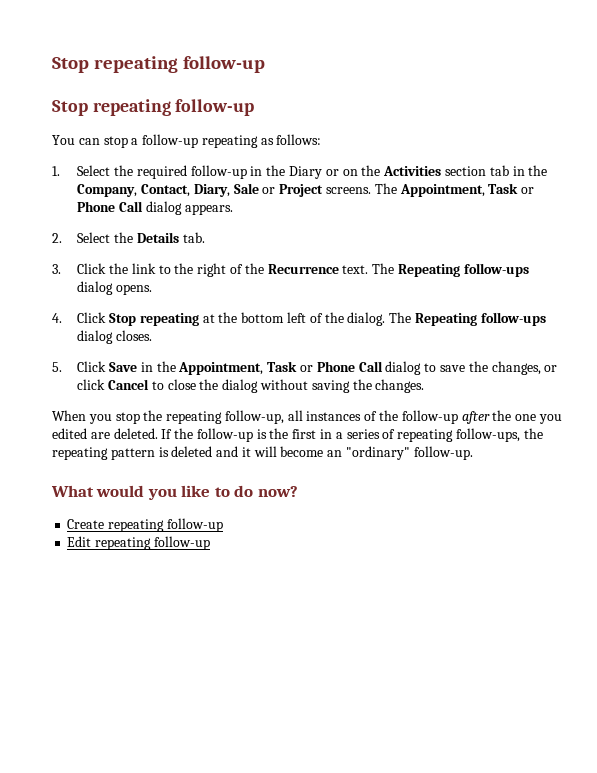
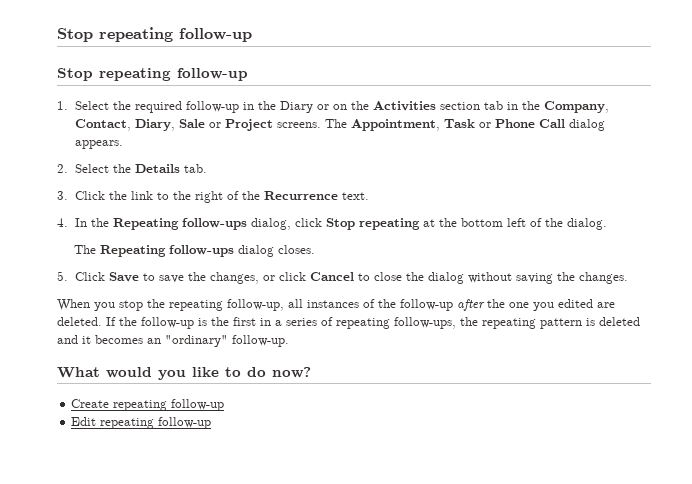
- You can stop a follow-up repeating as follows:
- 3. Click the link to the right of the Recurrence text. The Repeating follow-ups dialog opens.
- 4. Click Stop repeating at the bottom left of the dialog. The Repeating follow-ups dialog closes.
+ 3. Click the link to the right of the Recurrence text.
+ 4. In the Repeating follow-ups dialog, click Stop repeating at the bottom left of the dialog.
+ The Repeating follow-ups dialog closes.
- 5. Click Save in the Appointment, Task or Phone Call dialog to save the changes, or click Cancel to close the dialog without saving the changes.
+ 5. Click Save to save the changes, or click Cancel to close the dialog without saving the changes.
- If the follow-up is the first in a series of repeating follow-ups, the repeating pattern is deleted and it will become an "ordinary" follow-up.
+ If the follow-up is the first in a series of repeating follow-ups, the repeating pattern is deleted and it becomes an "ordinary" follow-up.

